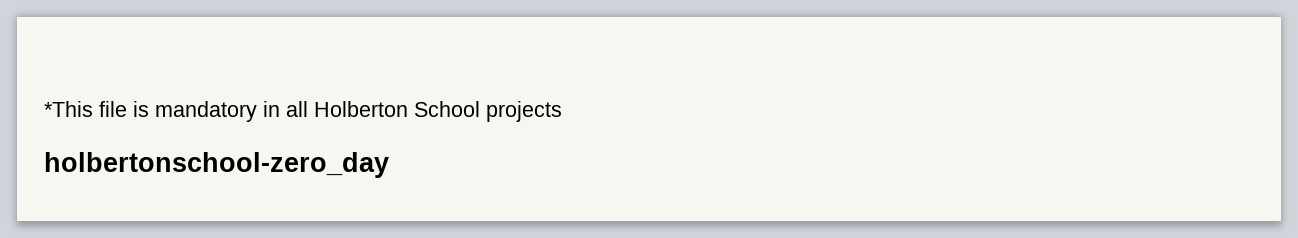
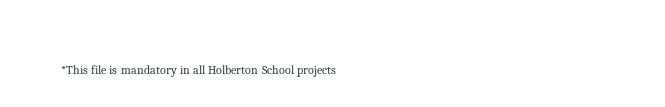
- holbertonschool-zero_day

